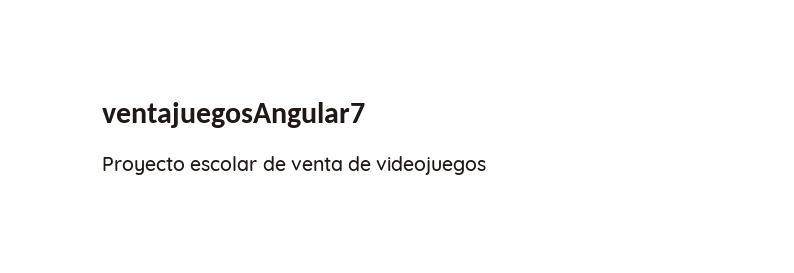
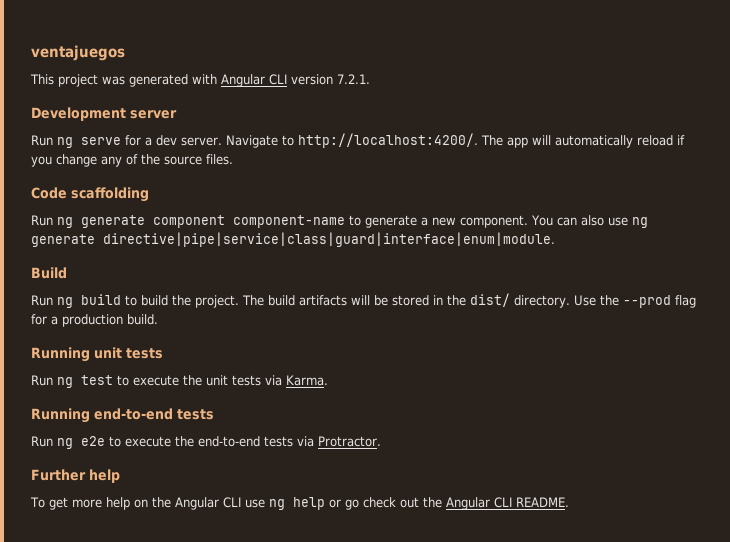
- ventajuegosAngular7
- Proyecto escolar de venta de videojuegos
+ ventajuegos
+ This project was generated with Angular CLI version 7.2.1.
+ Development server
+ Run ng serve for a dev server. Navigate to http://localhost:4200/. The app will automatically reload if you change any of the source files.
+ Code scaffolding
+ Run ng generate component component-name to generate a new component. You can also use ng generate directive|pipe|service|class|guard|interface|enum|module.
+ Build
+ Run ng build to build the project. The build artifacts will be stored in the dist/ directory. Use the --prod flag for a production build.
+ Running unit tests
+ Run ng test to execute the unit tests via Karma.
+ Running end-to-end tests
+ Run ng e2e to execute the end-to-end tests via Protractor.
+ Further help
+ To get more help on the Angular CLI use ng help or go check out the Angular CLI README.

